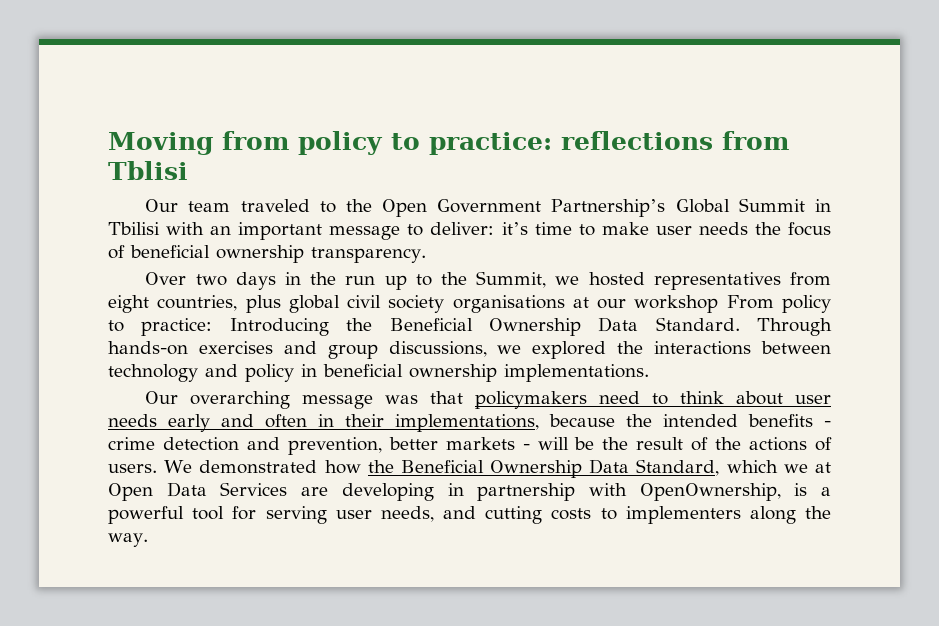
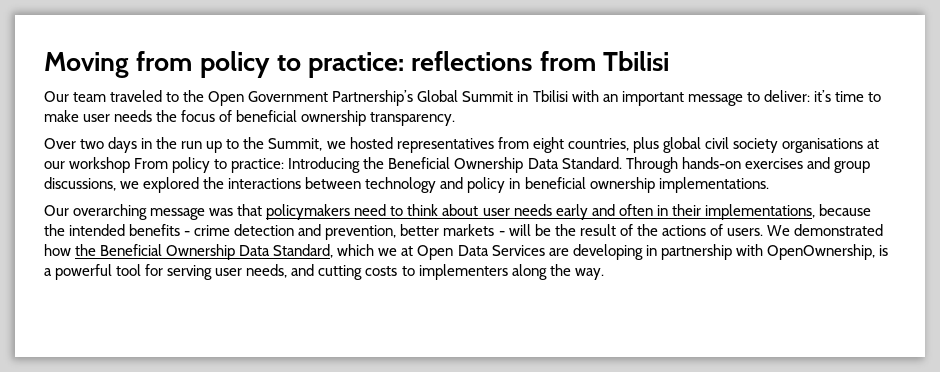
- Moving from policy to practice: reflections from Tblisi
+ Moving from policy to practice: reflections from Tbilisi

